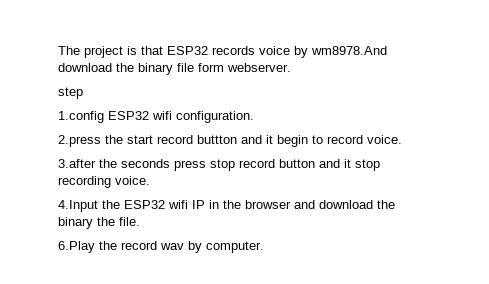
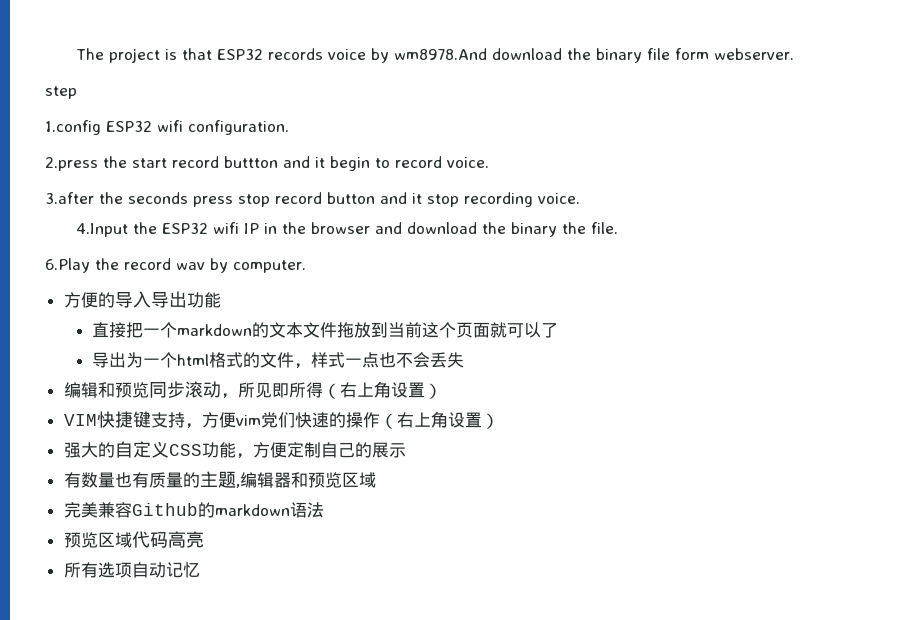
+ 方便的导入导出功能
+ 直接把一个markdown的文本文件拖放到当前这个页面就可以了
+ 导出为一个html格式的文件，样式一点也不会丢失
+ 编辑和预览同步滚动，所见即所得（右上角设置）
+ VIM快捷键支持，方便vim党们快速的操作（右上角设置）
+ 强大的自定义CSS功能，方便定制自己的展示
+ 有数量也有质量的主题,编辑器和预览区域
+ 完美兼容Github的markdown语法
+ 预览区域代码高亮
+ 所有选项自动记忆

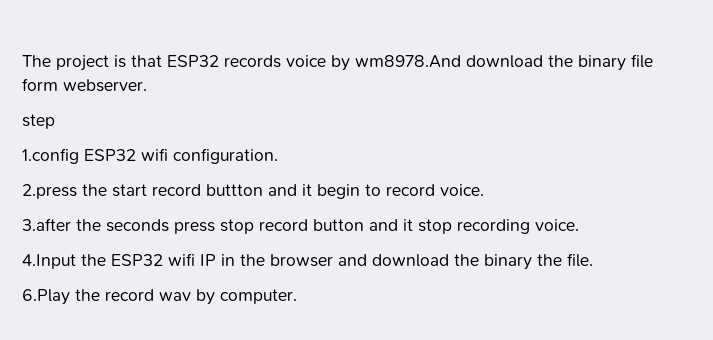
- 方便的导入导出功能
- 直接把一个markdown的文本文件拖放到当前这个页面就可以了
- 导出为一个html格式的文件，样式一点也不会丢失
- 编辑和预览同步滚动，所见即所得（右上角设置）
- VIM快捷键支持，方便vim党们快速的操作（右上角设置）
- 强大的自定义CSS功能，方便定制自己的展示
- 有数量也有质量的主题,编辑器和预览区域
- 完美兼容Github的markdown语法
- 预览区域代码高亮
- 所有选项自动记忆

